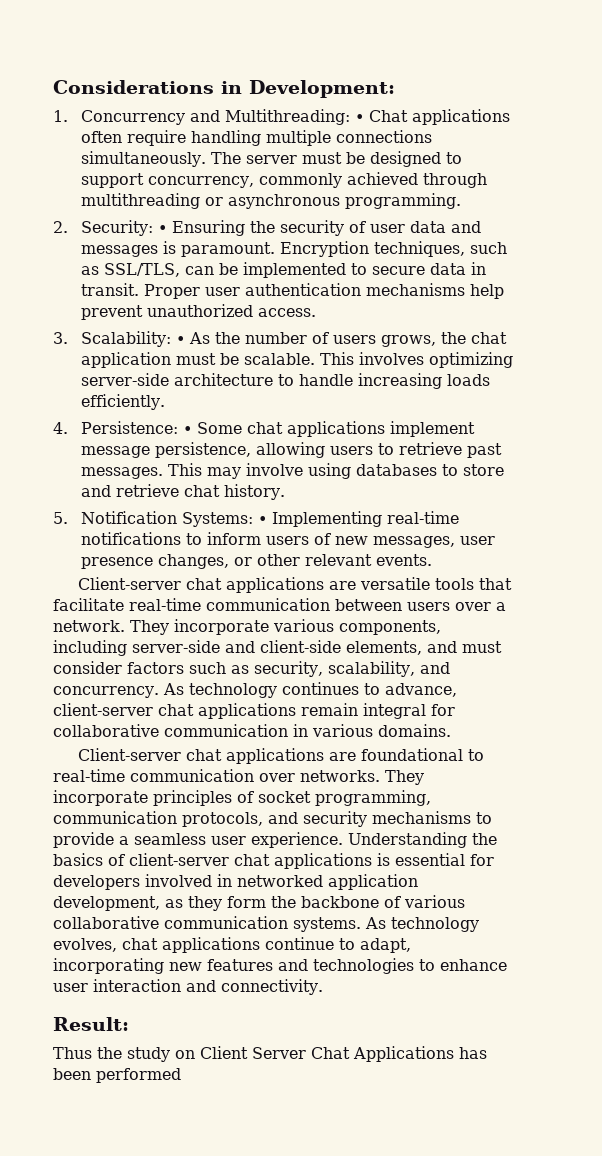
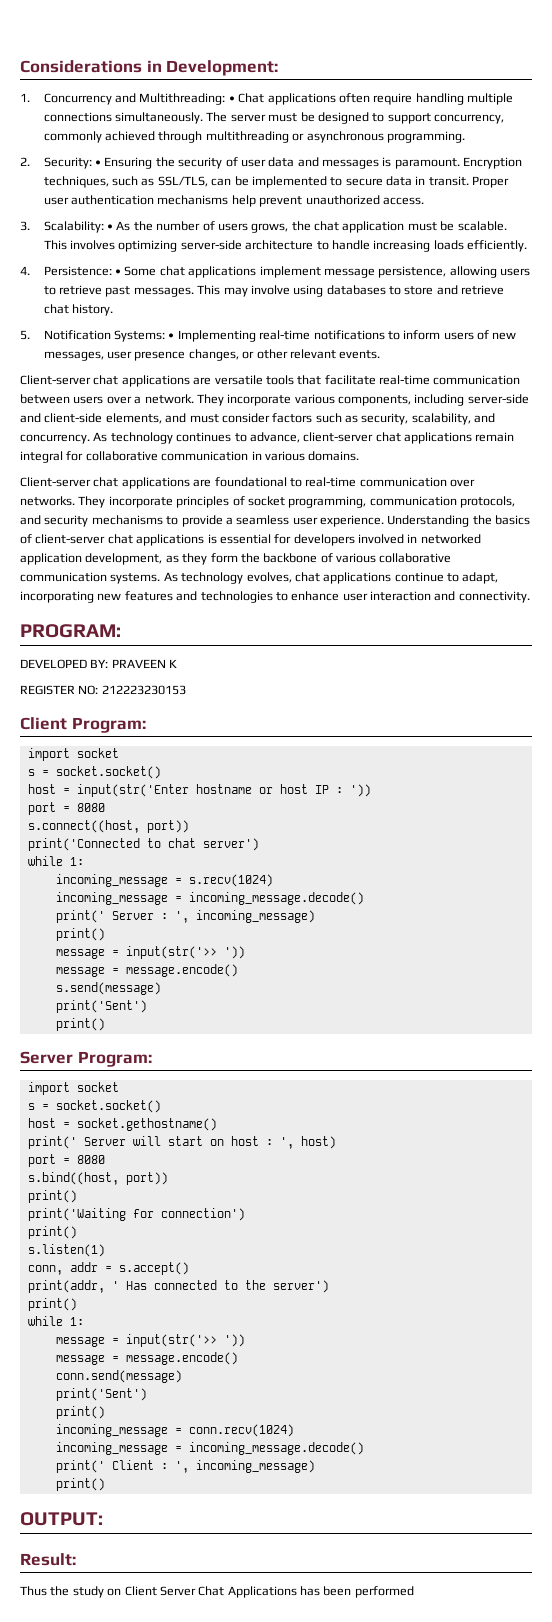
+ PROGRAM:
+ DEVELOPED BY: PRAVEEN K
+ REGISTER NO: 212223230153
+ Client Program:
+ import socket
+ s = socket.socket()
+ host = input(str('Enter hostname or host IP : '))
+ port = 8080
+ s.connect((host, port))
+ print('Connected to chat server')
+ while 1:
+ incoming_message = s.recv(1024)
+ incoming_message = incoming_message.decode()
+ print(' Server : ', incoming_message)
+ print()
+ message = input(str('>> '))
+ message = message.encode()
+ s.send(message)
+ print('Sent')
+ print()
+ Server Program:
+ import socket
+ s = socket.socket()
+ host = socket.gethostname()
+ print(' Server will start on host : ', host)
+ port = 8080
+ s.bind((host, port))
+ print()
+ print('Waiting for connection')
+ print()
+ s.listen(1)
+ conn, addr = s.accept()
+ print(addr, ' Has connected to the server')
+ print()
+ while 1:
+ message = input(str('>> '))
+ message = message.encode()
+ conn.send(message)
+ print('Sent')
+ print()
+ incoming_message = conn.recv(1024)
+ incoming_message = incoming_message.decode()
+ print(' Client : ', incoming_message)
+ print()
+ OUTPUT:

